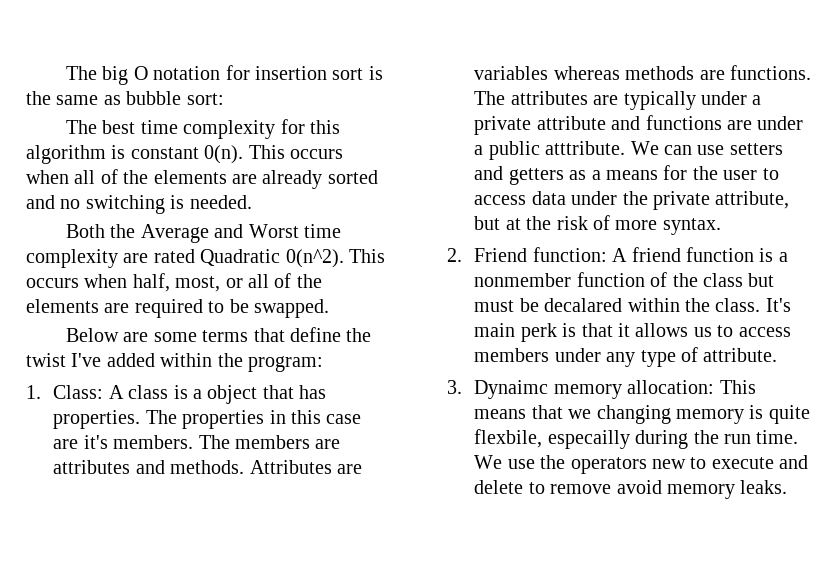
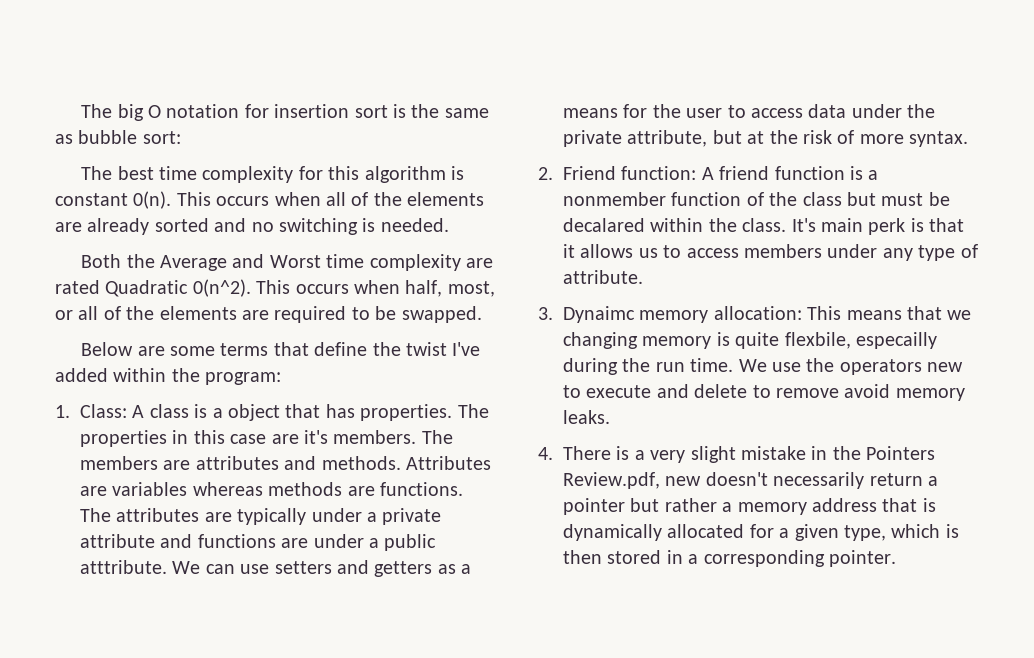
+ 4. There is a very slight mistake in the Pointers Review.pdf, new doesn't necessarily return a pointer but rather a memory address that is dynamically allocated for a given type, which is then stored in a corresponding pointer.

